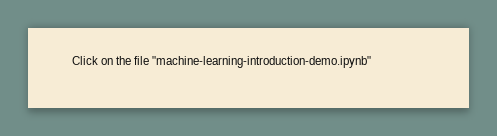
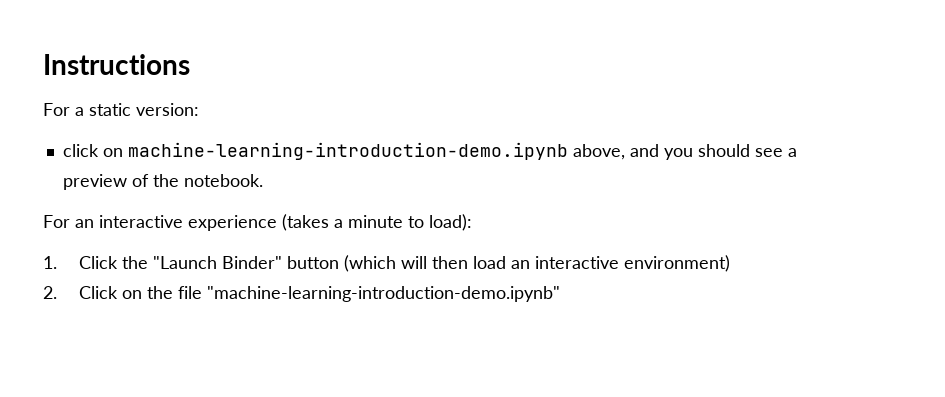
- Click on the file "machine-learning-introduction-demo.ipynb"
+ Instructions
+ For a static version:
+ click on machine-learning-introduction-demo.ipynb above, and you should see a preview of the notebook.
+ For an interactive experience (takes a minute to load):
+ 1. Click the "Launch Binder" button (which will then load an interactive environment)
+ 2. Click on the file "machine-learning-introduction-demo.ipynb"

